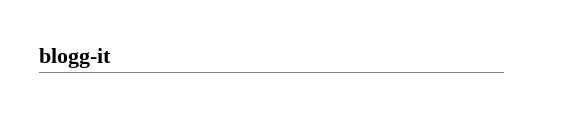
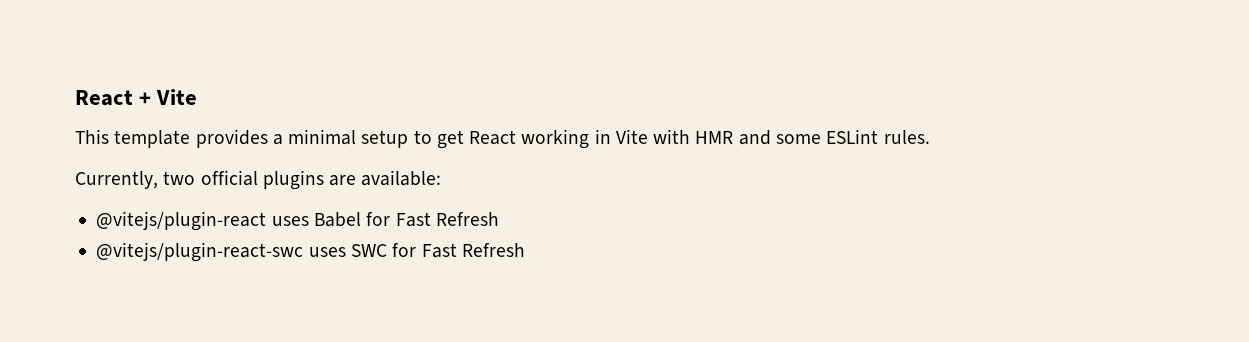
- blogg-it
+ React + Vite
+ This template provides a minimal setup to get React working in Vite with HMR and some ESLint rules.
+ Currently, two official plugins are available:
+ @vitejs/plugin-react uses Babel for Fast Refresh
+ @vitejs/plugin-react-swc uses SWC for Fast Refresh

